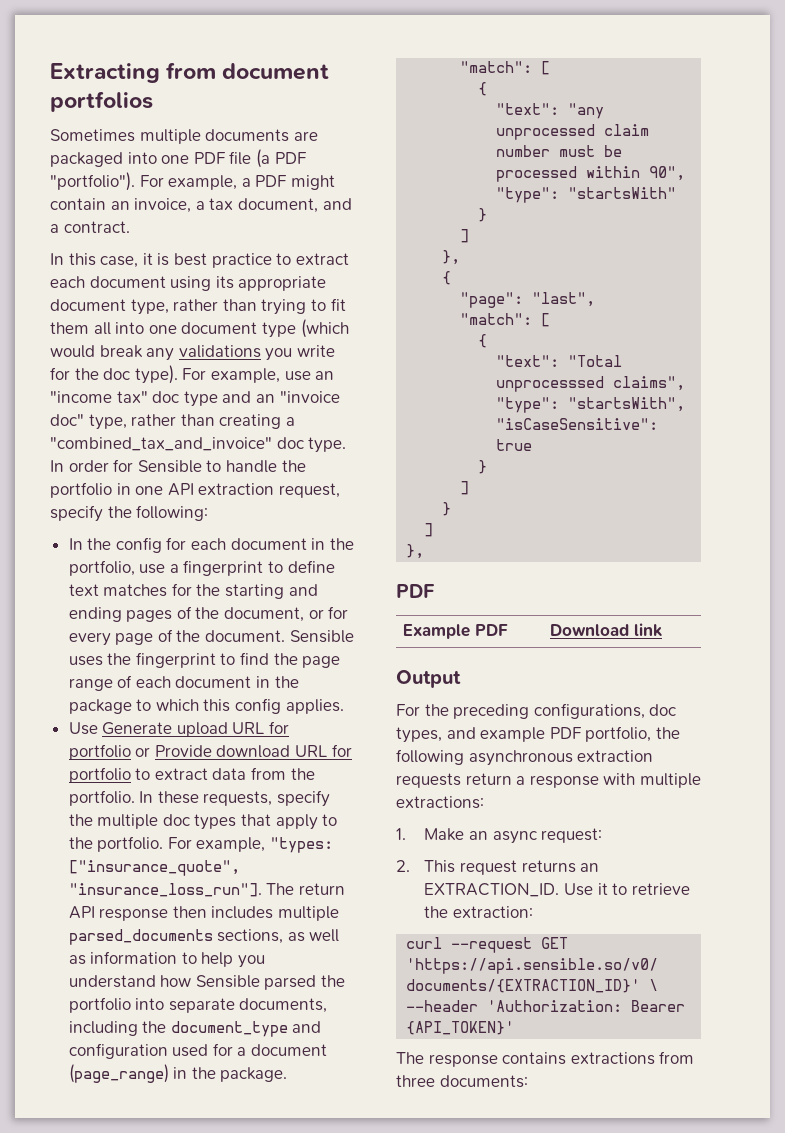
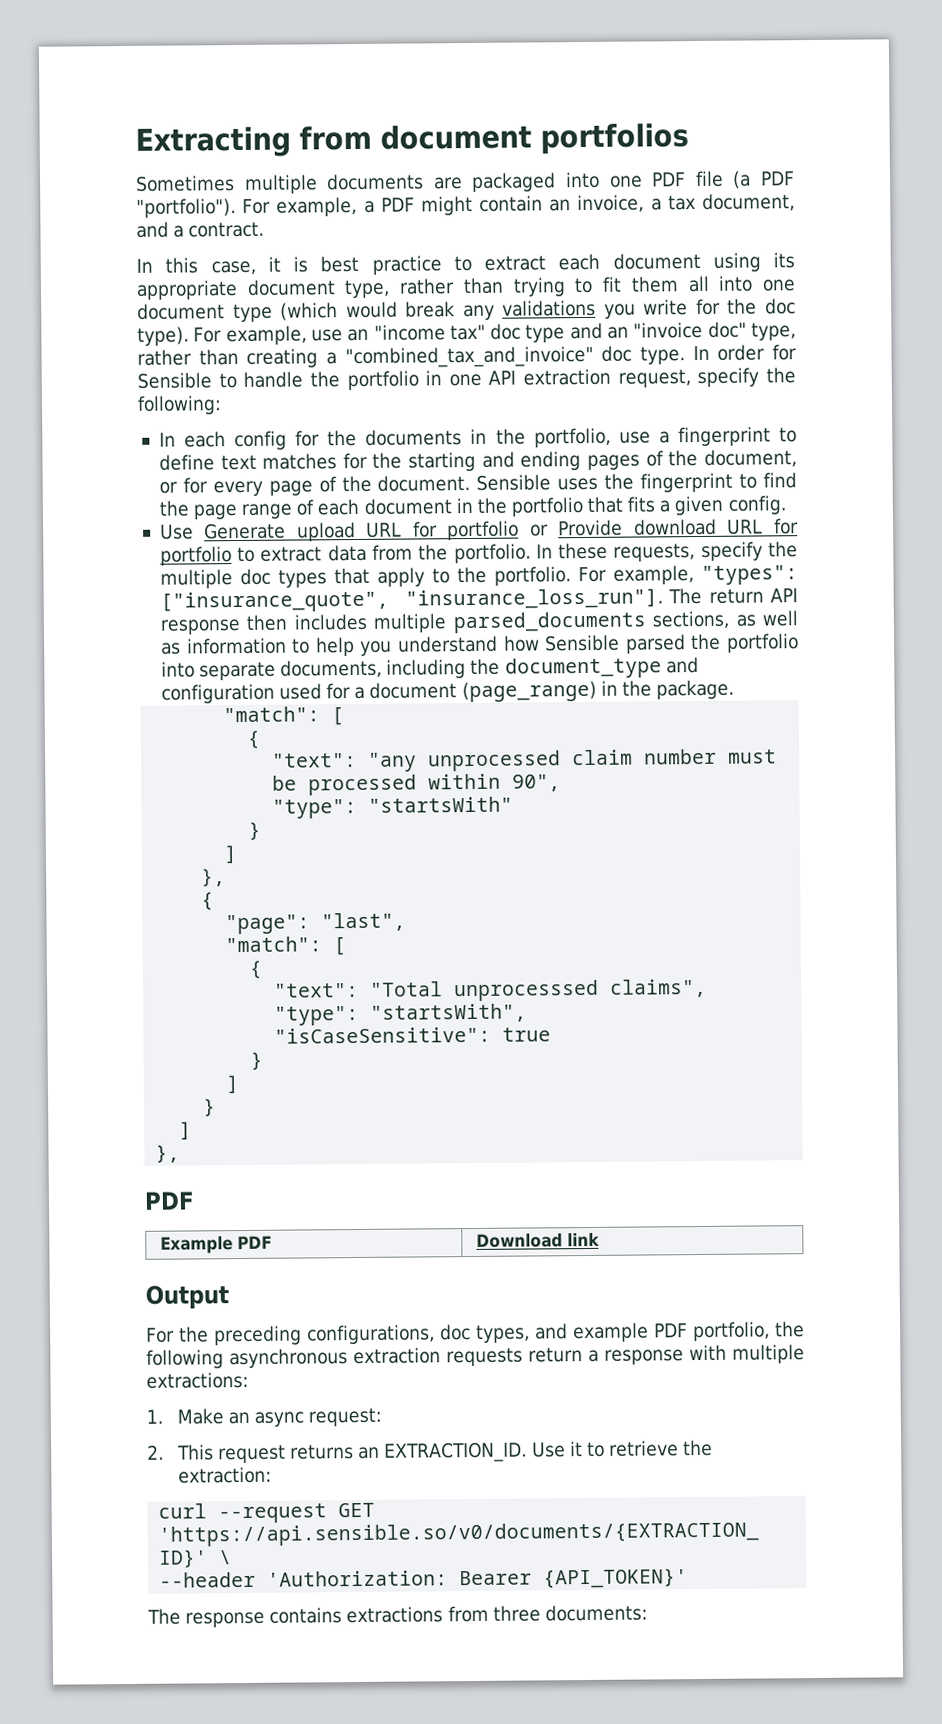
- In the config for each document in the portfolio, use a fingerprint to define text matches for the starting and ending pages of the document, or for every page of the document.
+ In each config for the documents in the portfolio, use a fingerprint to define text matches for the starting and ending pages of the document, or for every page of the document.
- Sensible uses the fingerprint to find the page range of each document in the package to which this config applies.
+ Sensible uses the fingerprint to find the page range of each document in the portfolio that fits a given config.
- For example, "types: ["insurance_quote", "insurance_loss_run"].
+ For example, "types": ["insurance_quote", "insurance_loss_run"].

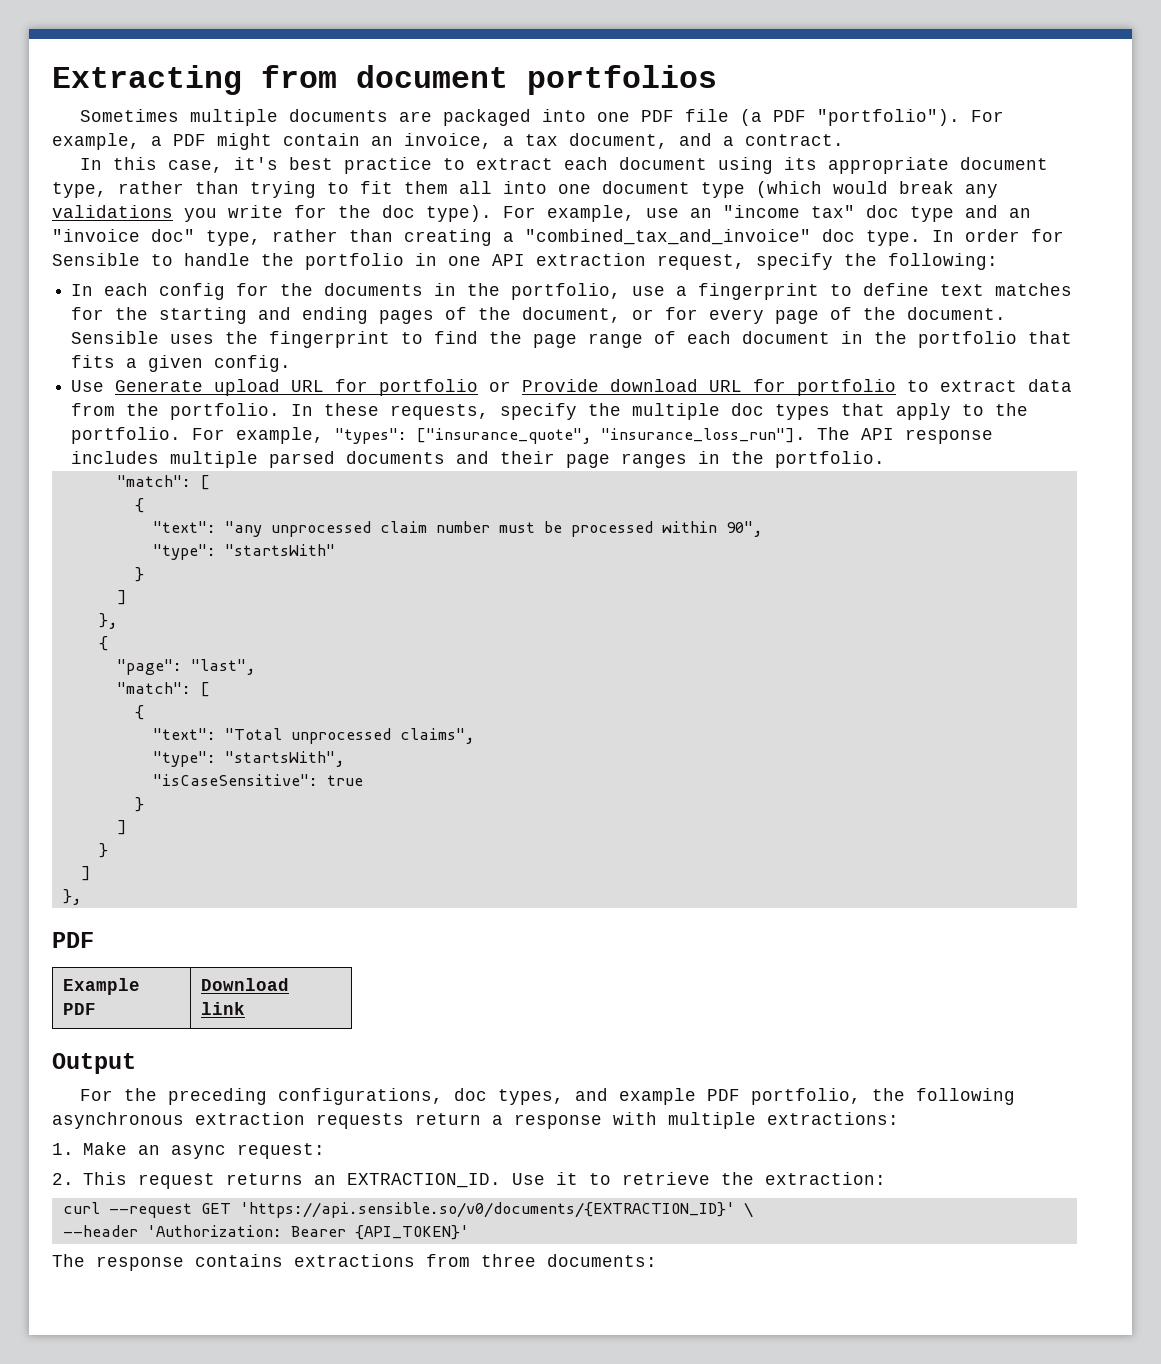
- In this case, it is best practice to extract each document using its appropriate document type, rather than trying to fit them all into one document type (which would break any validations you write for the doc type).
+ In this case, it's best practice to extract each document using its appropriate document type, rather than trying to fit them all into one document type (which would break any validations you write for the doc type).
- The return API response then includes multiple parsed_documents sections, as well as information to help you understand how Sensible parsed the portfolio into separate documents, including the document_type and configuration used for a document (page_range) in the package.
+ The API response includes multiple parsed documents and their page ranges in the portfolio.
- "text": "Total unprocesssed claims",
+ "text": "Total unprocessed claims",

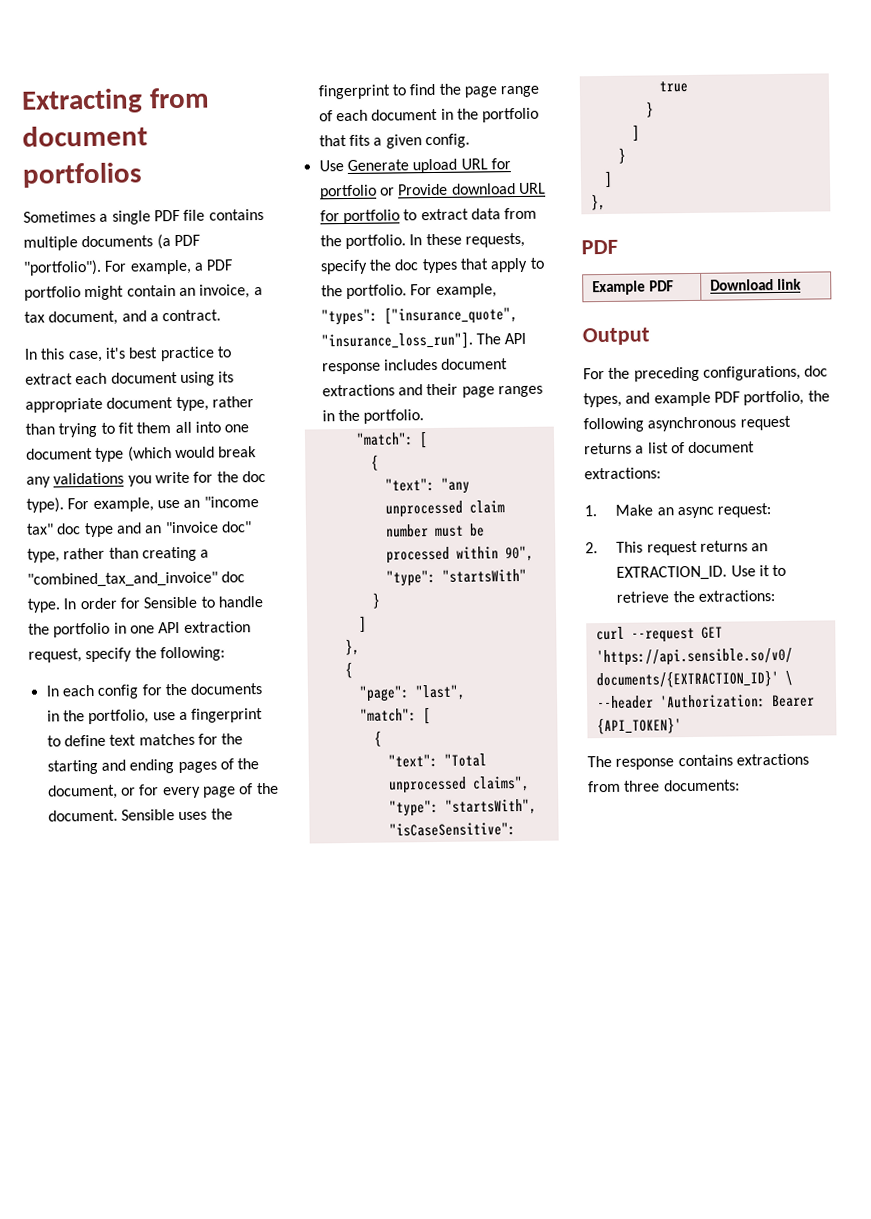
- Sometimes multiple documents are packaged into one PDF file (a PDF "portfolio").
+ Sometimes a single PDF file contains multiple documents (a PDF "portfolio").
- For example, a PDF might contain an invoice, a tax document, and a contract.
+ For example, a PDF portfolio might contain an invoice, a tax document, and a contract.
- In these requests, specify the multiple doc types that apply to the portfolio.
+ In these requests, specify the doc types that apply to the portfolio.
- The API response includes multiple parsed documents and their page ranges in the portfolio.
+ The API response includes document extractions and their page ranges in the portfolio.
- For the preceding configurations, doc types, and example PDF portfolio, the following asynchronous extraction requests return a response with multiple extractions:
+ For the preceding configurations, doc types, and example PDF portfolio, the following asynchronous request returns a list of document extractions:
- Use it to retrieve the extraction:
+ Use it to retrieve the extractions:

